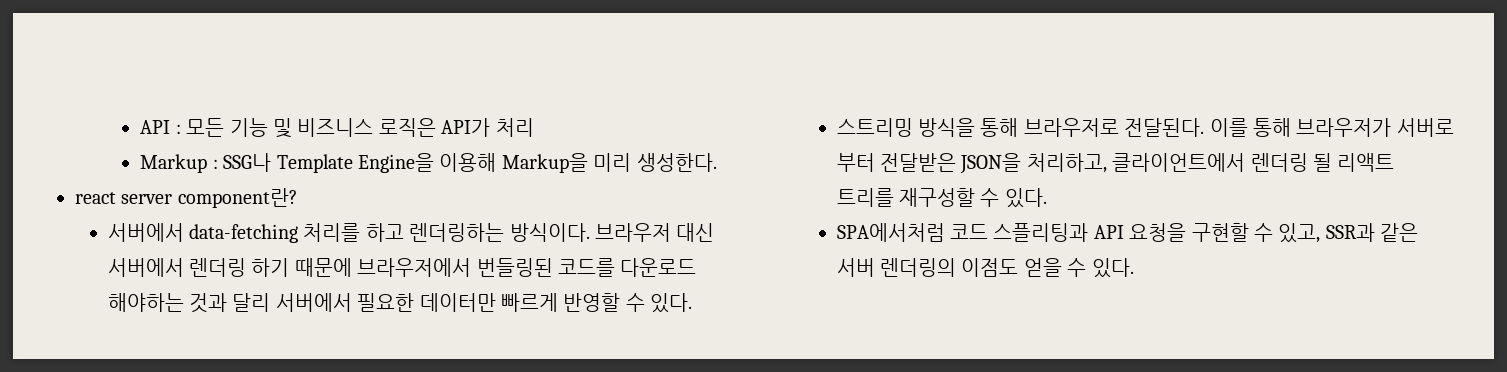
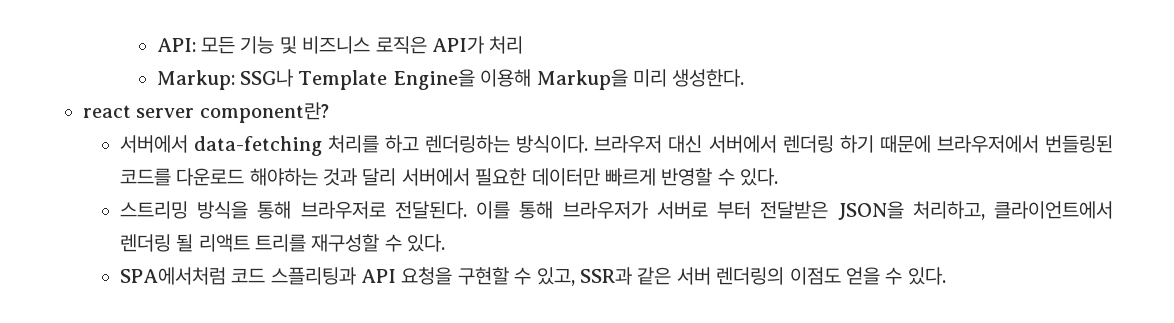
- API : 모든 기능 및 비즈니스 로직은 API가 처리
+ API: 모든 기능 및 비즈니스 로직은 API가 처리
- Markup : SSG나 Template Engine을 이용해 Markup을 미리 생성한다.
+ Markup: SSG나 Template Engine을 이용해 Markup을 미리 생성한다.

